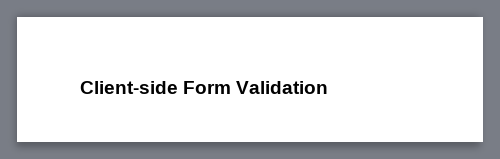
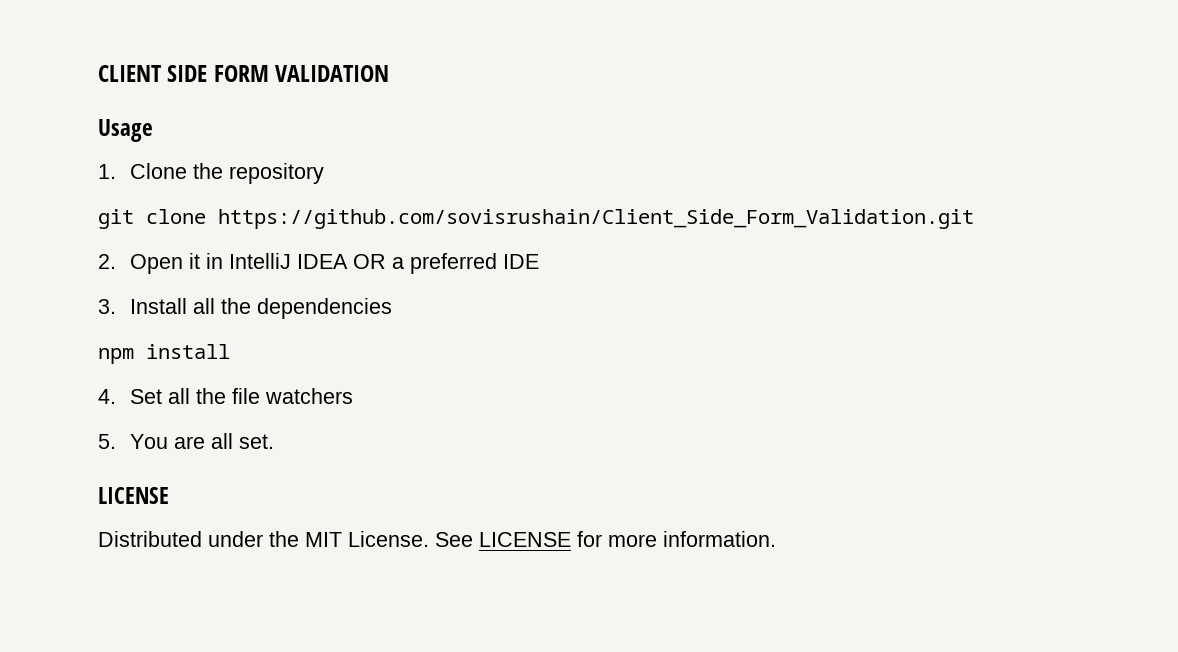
- Client-side Form Validation
+ CLIENT SIDE FORM VALIDATION
+ Usage
+ 1. Clone the repository
+ git clone https://github.com/sovisrushain/Client_Side_Form_Validation.git
+ 2. Open it in IntelliJ IDEA OR a preferred IDE
+ 3. Install all the dependencies
+ npm install
+ 4. Set all the file watchers
+ 5. You are all set.
+ LICENSE
+ Distributed under the MIT License. See LICENSE for more information.

